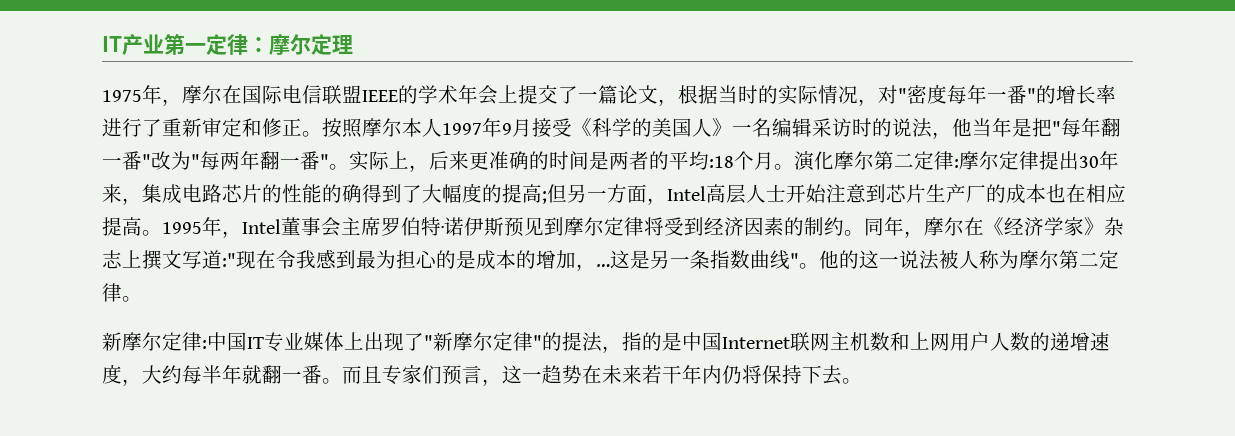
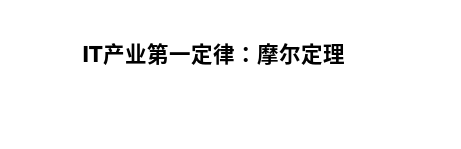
- 1975年，摩尔在国际电信联盟IEEE的学术年会上提交了一篇论文，根据当时的实际情况，对"密度每年一番"的增长率进行了重新审定和修正。按照摩尔本人1997年9月接受《科学的美国人》一名编辑采访时的说法，他当年是把"每年翻一番"改为"每两年翻一番"。实际上，后来更准确的时间是两者的平均:18个月。演化摩尔第二定律:摩尔定律提出30年来，集成电路芯片的性能的确得到了大幅度的提高;但另一方面，Intel高层人士开始注意到芯片生产厂的成本也在相应提高。1995年，Intel董事会主席罗伯特·诺伊斯预见到摩尔定律将受到经济因素的制约。同年，摩尔在《经济学家》杂志上撰文写道:"现在令我感到最为担心的是成本的增加，…这是另一条指数曲线"。他的这一说法被人称为摩尔第二定律。
- 新摩尔定律:中国IT专业媒体上出现了"新摩尔定律"的提法，指的是中国Internet联网主机数和上网用户人数的递增速度，大约每半年就翻一番。而且专家们预言，这一趋势在未来若干年内仍将保持下去。

